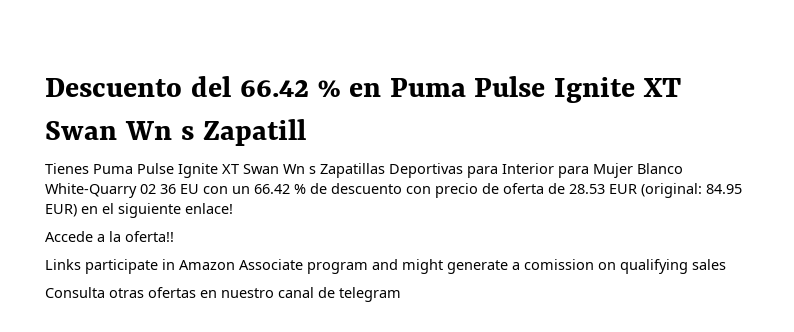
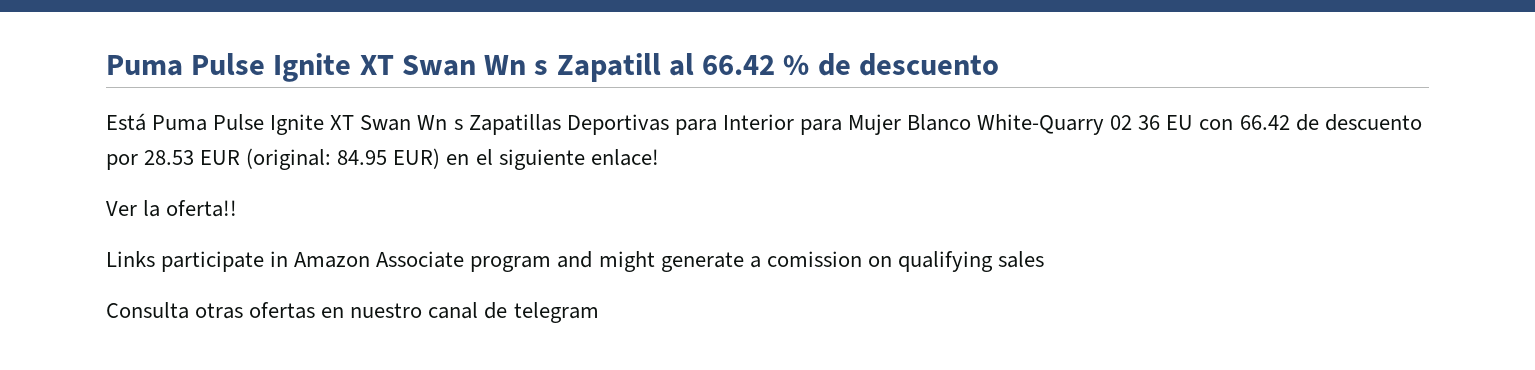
- Descuento del 66.42 % en Puma Pulse Ignite XT Swan Wn s Zapatill
- Tienes Puma Pulse Ignite XT Swan Wn s Zapatillas Deportivas para Interior para Mujer Blanco White-Quarry 02 36 EU con un 66.42 % de descuento con precio de oferta de 28.53 EUR (original: 84.95 EUR) en el siguiente enlace!
+ Puma Pulse Ignite XT Swan Wn s Zapatill al 66.42 % de descuento
+ Está Puma Pulse Ignite XT Swan Wn s Zapatillas Deportivas para Interior para Mujer Blanco White-Quarry 02 36 EU con 66.42 de descuento por 28.53 EUR (original: 84.95 EUR) en el siguiente enlace!
- Accede a la oferta!!
+ Ver la oferta!!

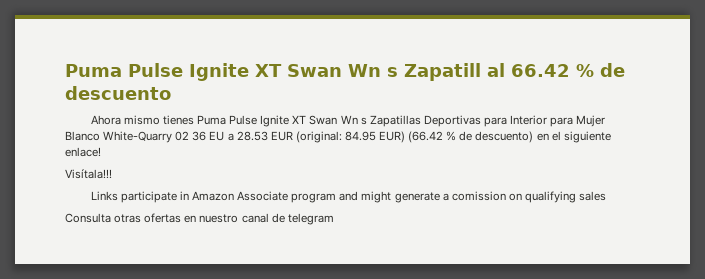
- Está Puma Pulse Ignite XT Swan Wn s Zapatillas Deportivas para Interior para Mujer Blanco White-Quarry 02 36 EU con 66.42 de descuento por 28.53 EUR (original: 84.95 EUR) en el siguiente enlace!
+ Ahora mismo tienes Puma Pulse Ignite XT Swan Wn s Zapatillas Deportivas para Interior para Mujer Blanco White-Quarry 02 36 EU a 28.53 EUR (original: 84.95 EUR) (66.42 % de descuento) en el siguiente enlace!
- Ver la oferta!!
+ Visítala!!!

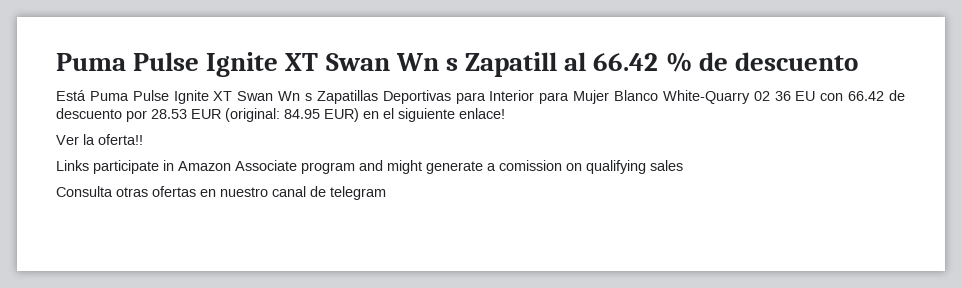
- Ahora mismo tienes Puma Pulse Ignite XT Swan Wn s Zapatillas Deportivas para Interior para Mujer Blanco White-Quarry 02 36 EU a 28.53 EUR (original: 84.95 EUR) (66.42 % de descuento) en el siguiente enlace!
+ Está Puma Pulse Ignite XT Swan Wn s Zapatillas Deportivas para Interior para Mujer Blanco White-Quarry 02 36 EU con 66.42 de descuento por 28.53 EUR (original: 84.95 EUR) en el siguiente enlace!
- Visítala!!!
+ Ver la oferta!!

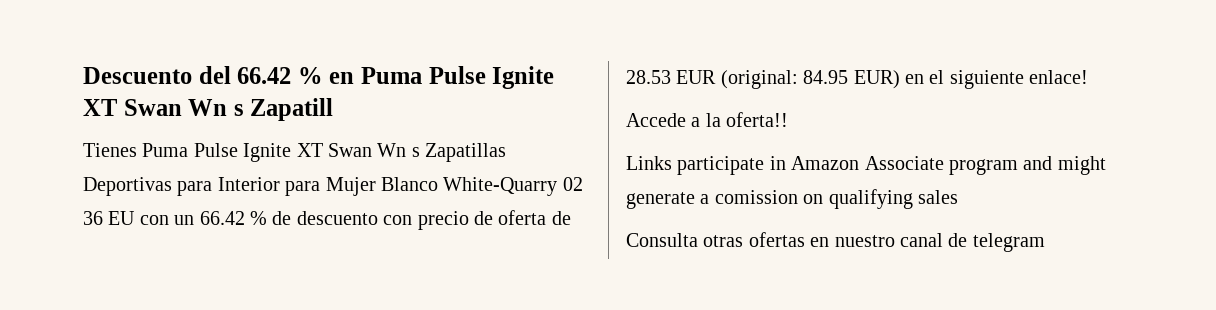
- Puma Pulse Ignite XT Swan Wn s Zapatill al 66.42 % de descuento
- Está Puma Pulse Ignite XT Swan Wn s Zapatillas Deportivas para Interior para Mujer Blanco White-Quarry 02 36 EU con 66.42 de descuento por 28.53 EUR (original: 84.95 EUR) en el siguiente enlace!
+ Descuento del 66.42 % en Puma Pulse Ignite XT Swan Wn s Zapatill
+ Tienes Puma Pulse Ignite XT Swan Wn s Zapatillas Deportivas para Interior para Mujer Blanco White-Quarry 02 36 EU con un 66.42 % de descuento con precio de oferta de 28.53 EUR (original: 84.95 EUR) en el siguiente enlace!
- Ver la oferta!!
+ Accede a la oferta!!

